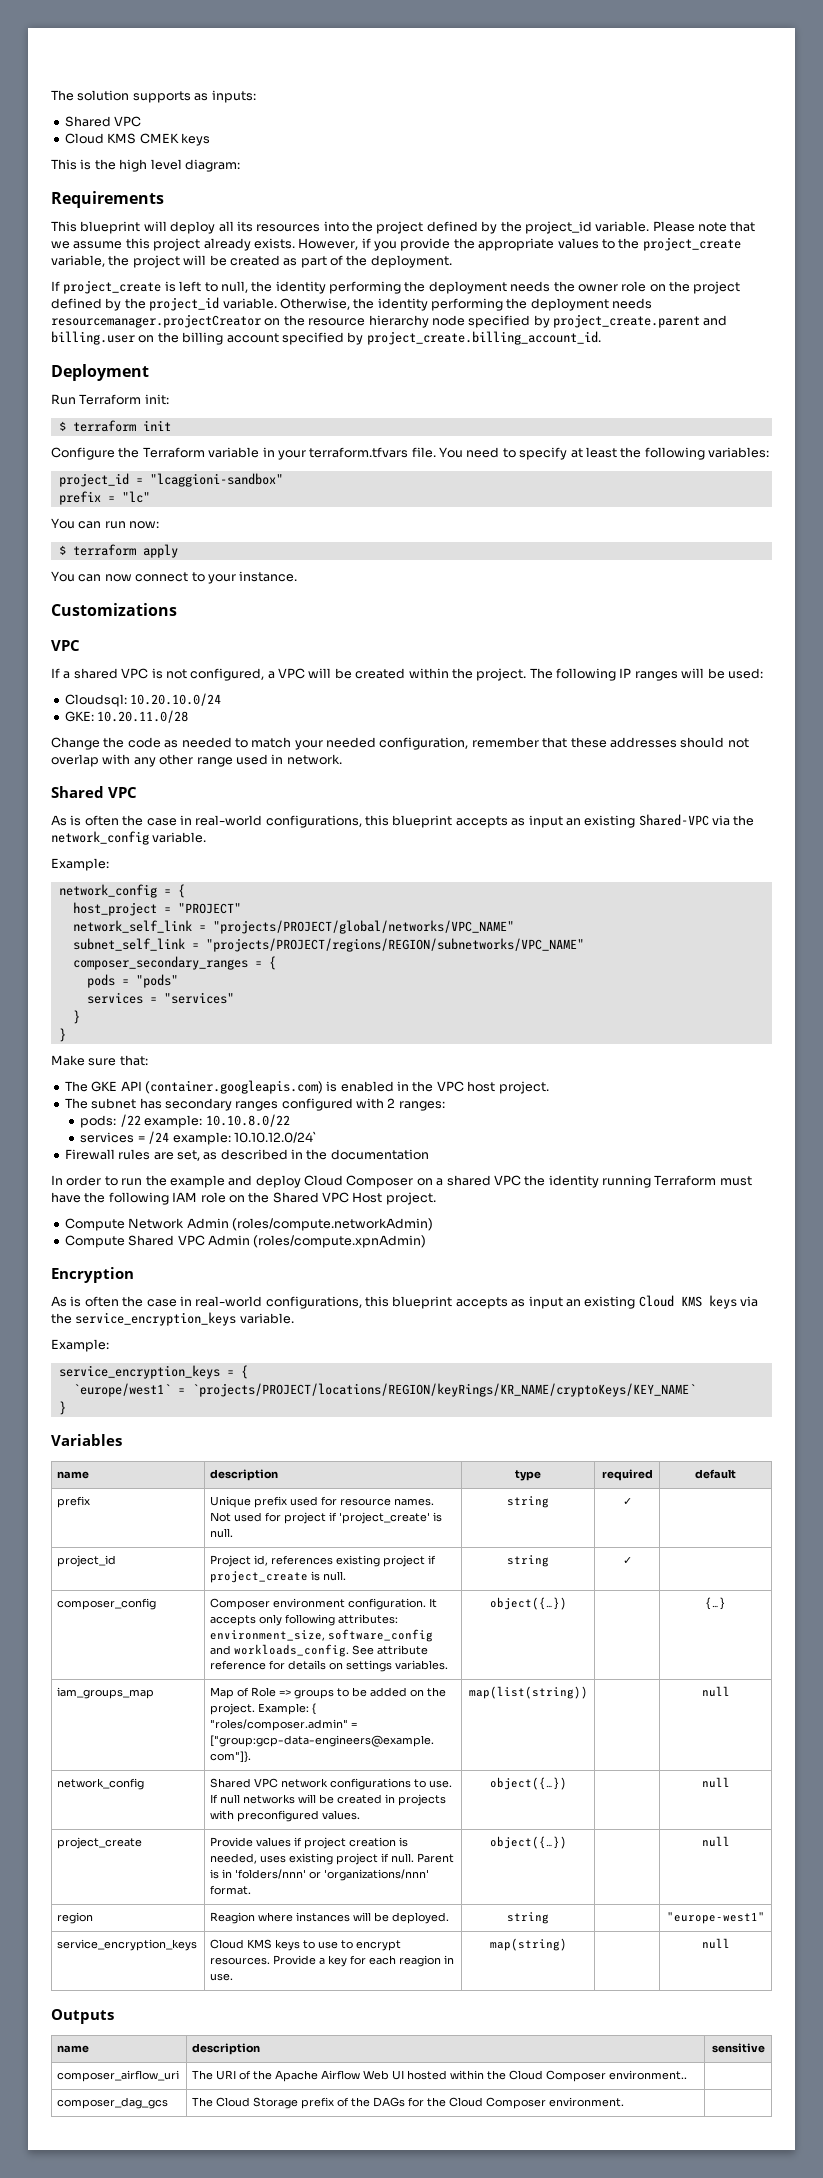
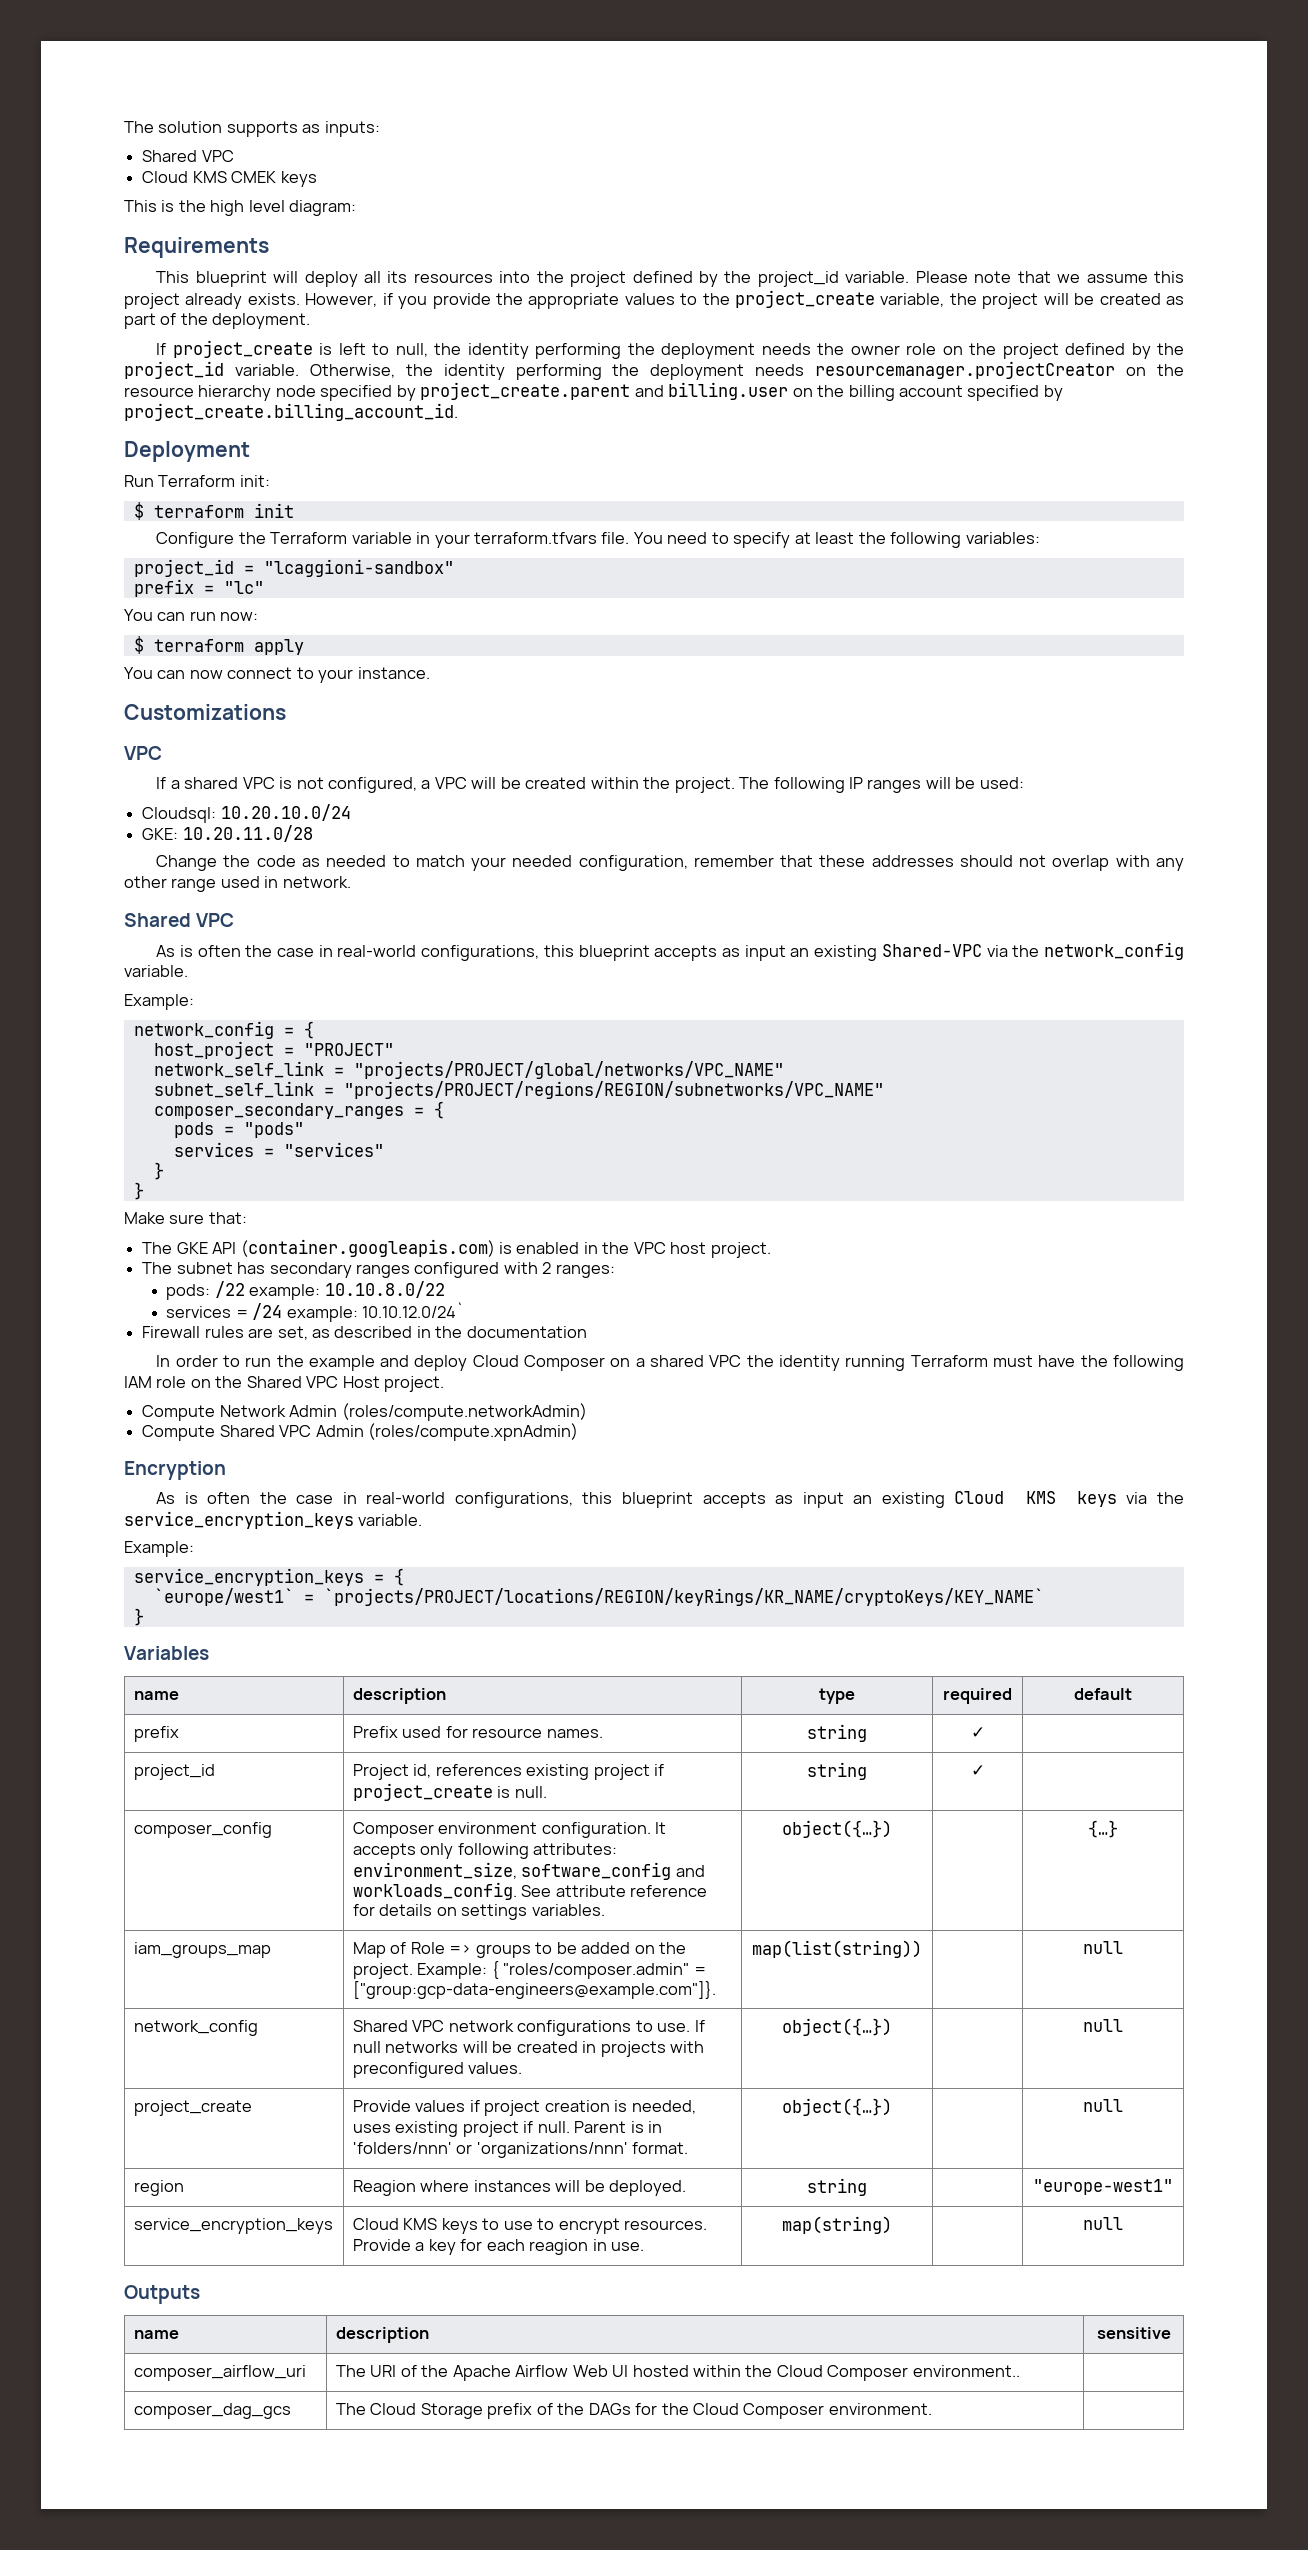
- prefix | Unique prefix used for resource names. Not used for project if 'project_create' is null. | string | ✓ |
+ prefix | Prefix used for resource names. | string | ✓ |

